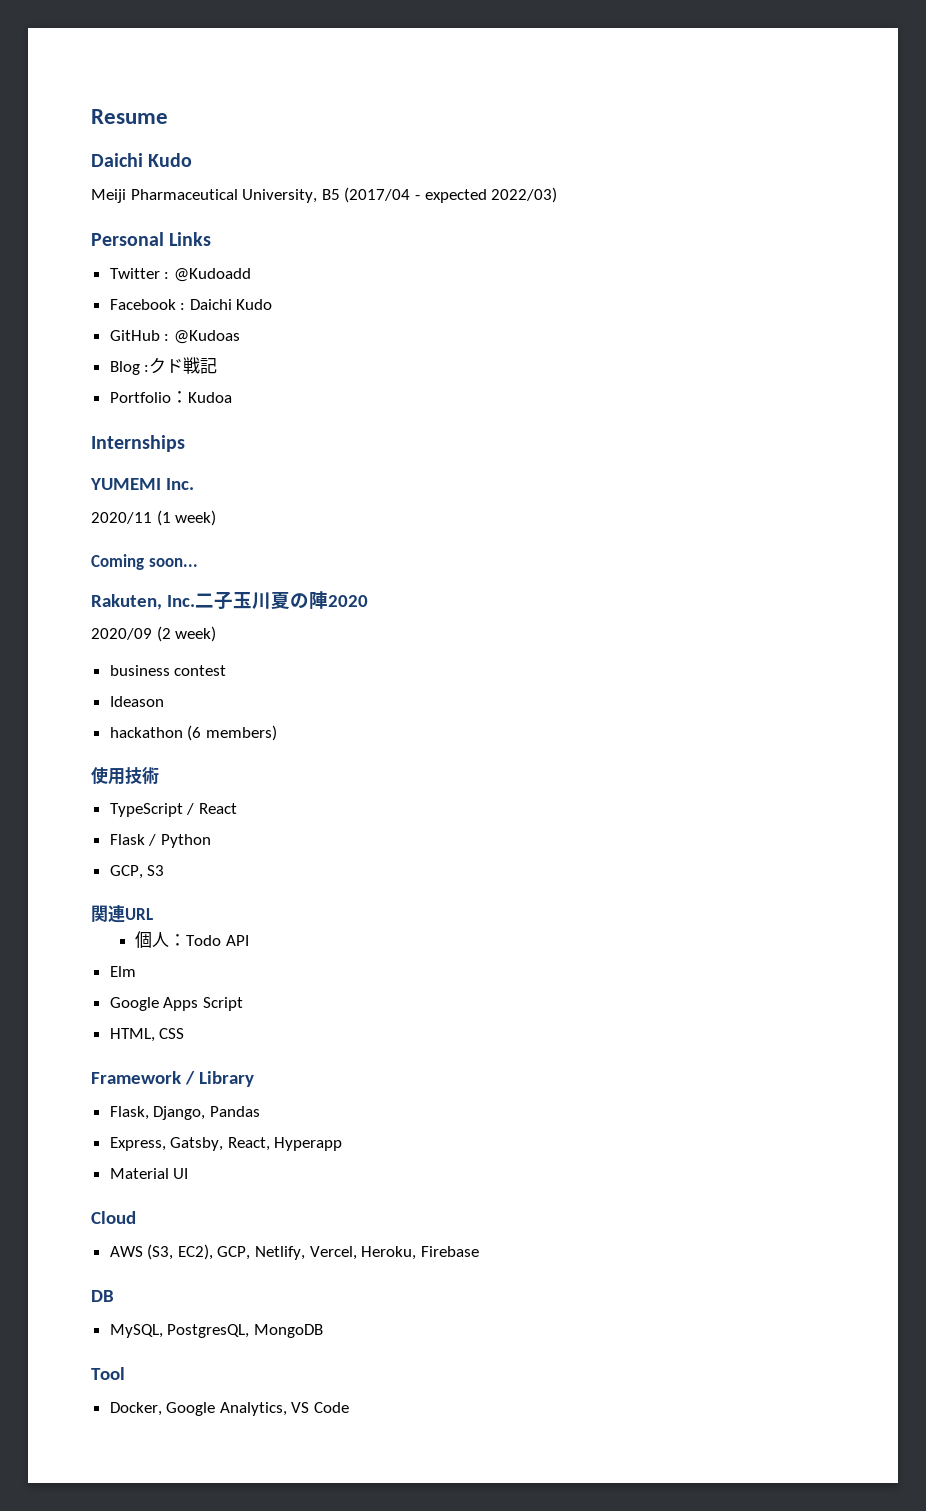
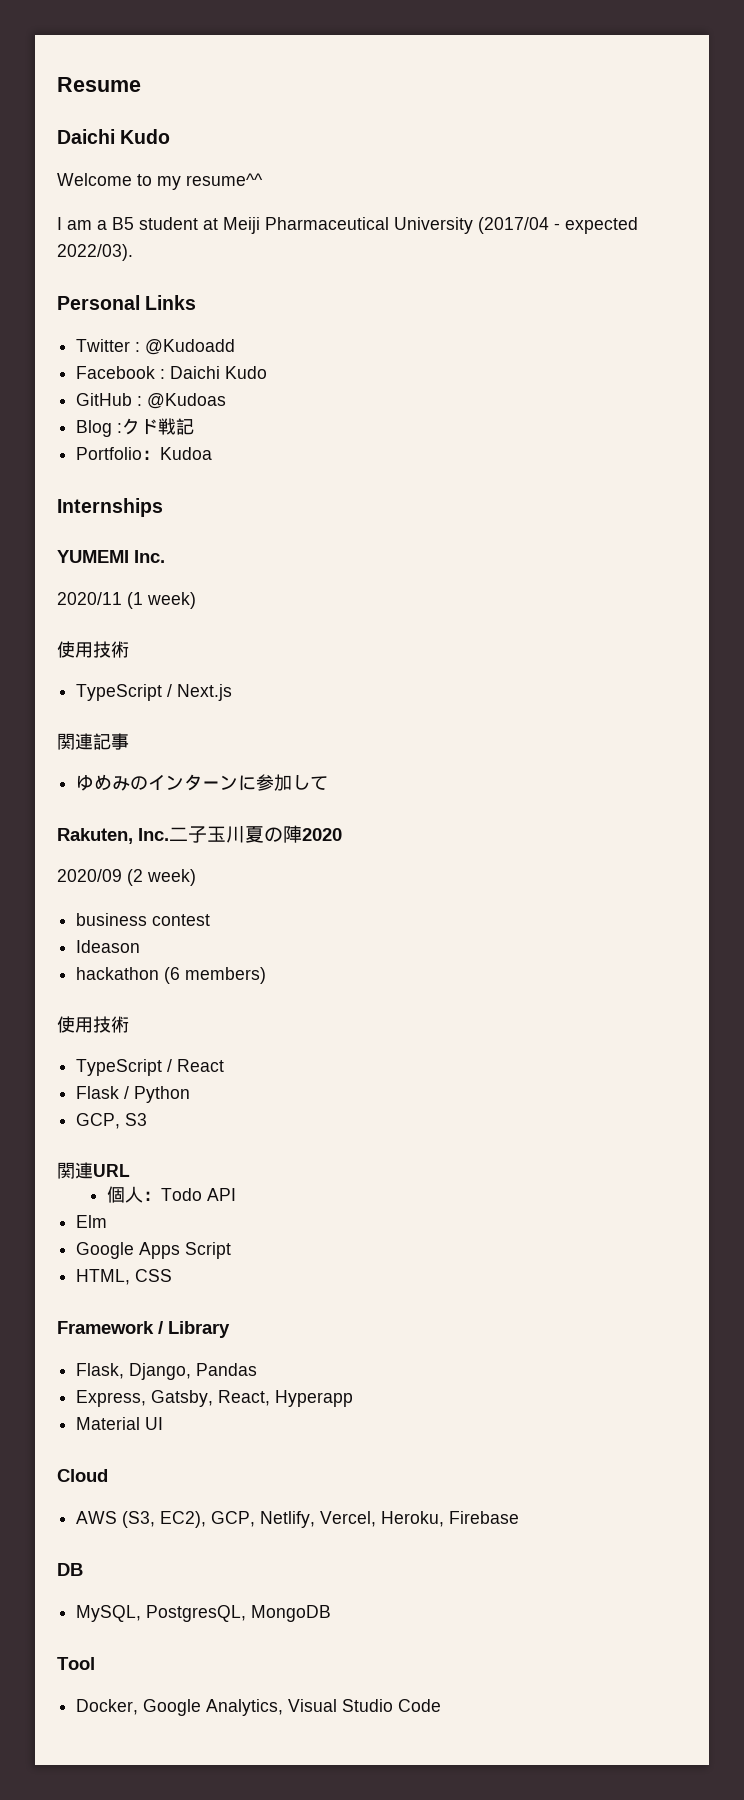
- Meiji Pharmaceutical University, B5 (2017/04 - expected 2022/03)
+ Welcome to my resume^^
+ I am a B5 student at Meiji Pharmaceutical University (2017/04 - expected 2022/03).
  2020/11 (1 week)
- Coming soon...
+ 使用技術
+ TypeScript / Next.js
+ 関連記事
+ ゆめみのインターンに参加して
- Docker, Google Analytics, VS Code
+ Docker, Google Analytics, Visual Studio Code

